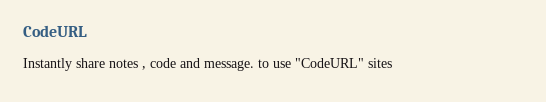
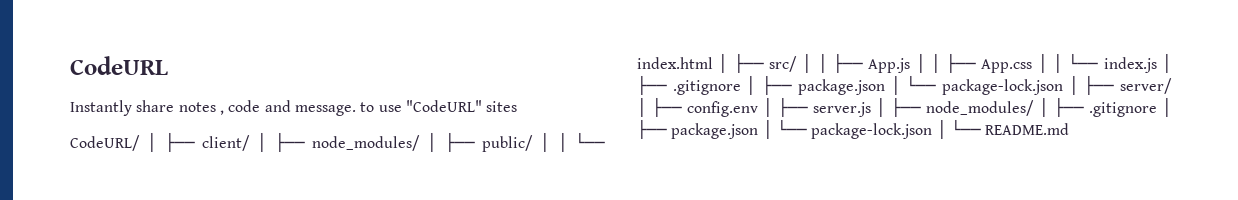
+ CodeURL/ │ ├── client/ │ ├── node_modules/ │ ├── public/ │ │ └── index.html │ ├── src/ │ │ ├── App.js │ │ ├── App.css │ │ └── index.js │ ├── .gitignore │ ├── package.json │ └── package-lock.json │ ├── server/ │ ├── config.env │ ├── server.js │ ├── node_modules/ │ ├── .gitignore │ ├── package.json │ └── package-lock.json │ └── README.md

